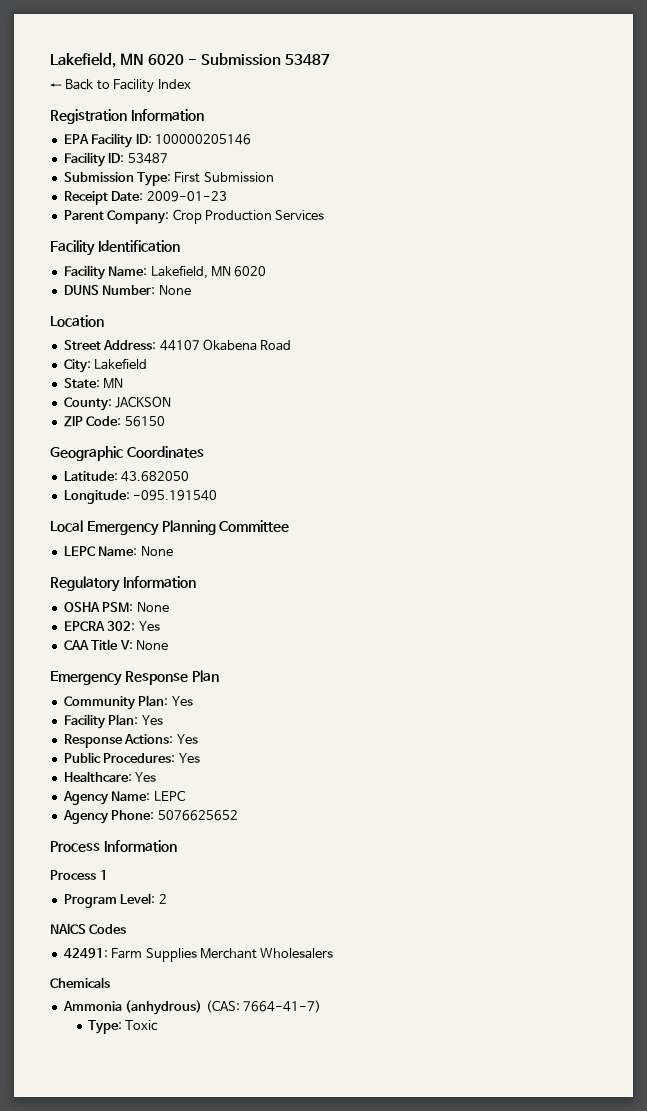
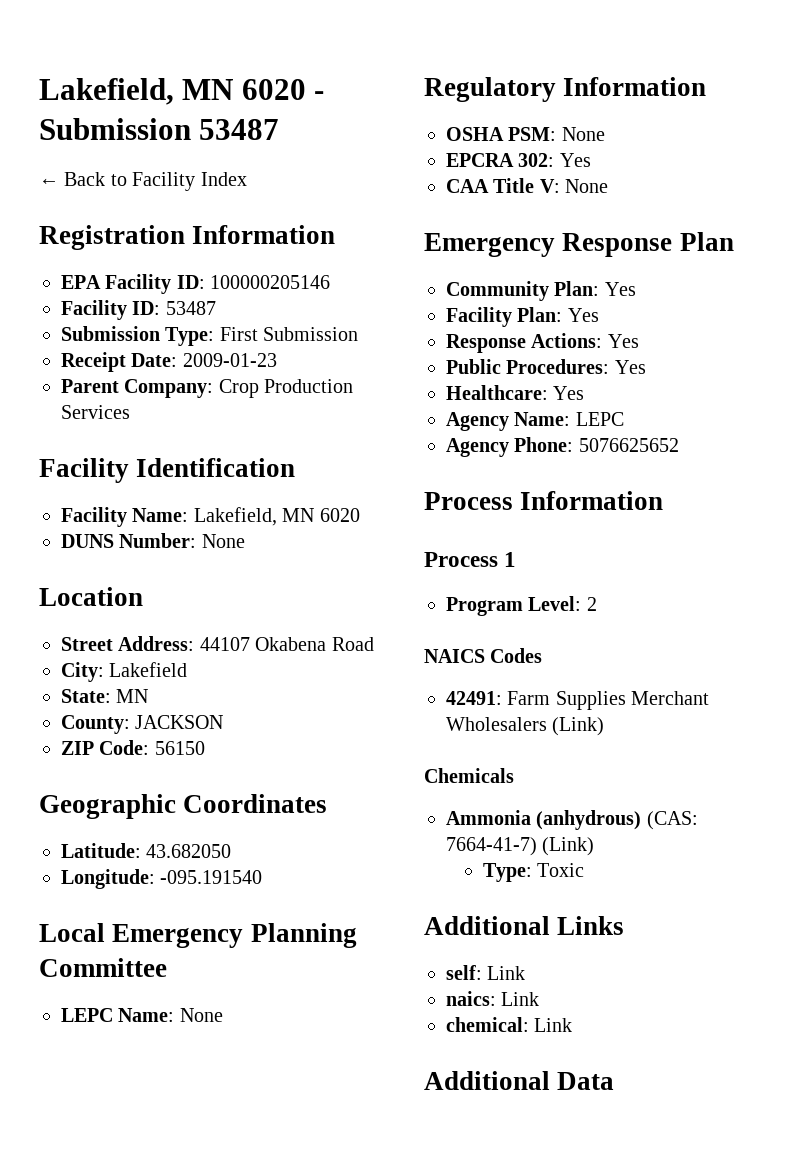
- 42491: Farm Supplies Merchant Wholesalers
+ 42491: Farm Supplies Merchant Wholesalers (Link)
- Ammonia (anhydrous) (CAS: 7664-41-7)
+ Ammonia (anhydrous) (CAS: 7664-41-7) (Link)
+ Additional Links
+ self: Link
+ naics: Link
+ chemical: Link
+ Additional Data

